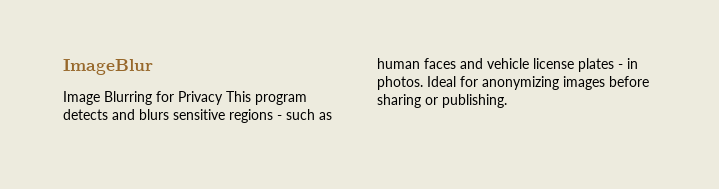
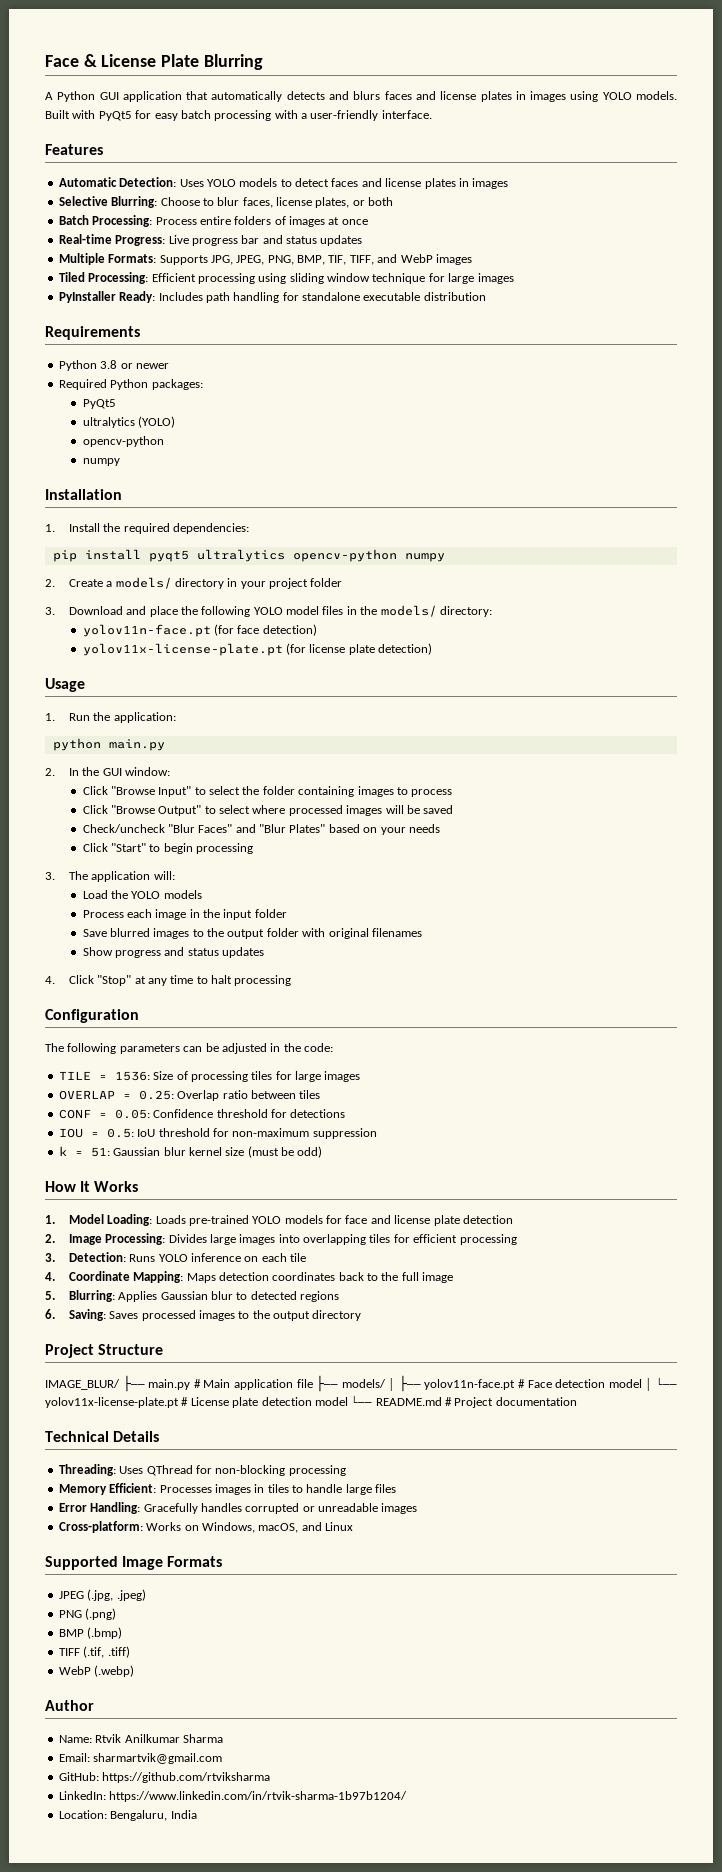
- ImageBlur
- Image Blurring for Privacy This program detects and blurs sensitive regions - such as human faces and vehicle license plates - in photos. Ideal for anonymizing images before sharing or publishing.
+ Face & License Plate Blurring
+ A Python GUI application that automatically detects and blurs faces and license plates in images using YOLO models. Built with PyQt5 for easy batch processing with a user-friendly interface.
+ Features
+ Automatic Detection: Uses YOLO models to detect faces and license plates in images
+ Selective Blurring: Choose to blur faces, license plates, or both
+ Batch Processing: Process entire folders of images at once
+ Real-time Progress: Live progress bar and status updates
+ Multiple Formats: Supports JPG, JPEG, PNG, BMP, TIF, TIFF, and WebP images
+ Tiled Processing: Efficient processing using sliding window technique for large images
+ PyInstaller Ready: Includes path handling for standalone executable distribution
+ Requirements
+ Python 3.8 or newer
+ Required Python packages:
+ PyQt5
+ ultralytics (YOLO)
+ opencv-python
+ numpy
+ Installation
+ 1. Install the required dependencies:
+ pip install pyqt5 ultralytics opencv-python numpy
+ 2. Create a models/ directory in your project folder
+ 3. Download and place the following YOLO model files in the models/ directory:
+ yolov11n-face.pt (for face detection)
+ yolov11x-license-plate.pt (for license plate detection)
+ Usage
+ 1. Run the application:
+ python main.py
+ 2. In the GUI window:
+ Click "Browse Input" to select the folder containing images to process
+ Click "Browse Output" to select where processed images will be saved
+ Check/uncheck "Blur Faces" and "Blur Plates" based on your needs
+ Click "Start" to begin processing
+ 3. The application will:
+ Load the YOLO models
+ Process each image in the input folder
+ Save blurred images to the output folder with original filenames
+ Show progress and status updates
+ 4. Click "Stop" at any time to halt processing
+ Configuration
+ The following parameters can be adjusted in the code:
+ TILE = 1536: Size of processing tiles for large images
+ OVERLAP = 0.25: Overlap ratio between tiles
+ CONF = 0.05: Confidence threshold for detections
+ IOU = 0.5: IoU threshold for non-maximum suppression
+ k = 51: Gaussian blur kernel size (must be odd)
+ How It Works
+ 1. Model Loading: Loads pre-trained YOLO models for face and license plate detection
+ 2. Image Processing: Divides large images into overlapping tiles for efficient processing
+ 3. Detection: Runs YOLO inference on each tile
+ 4. Coordinate Mapping: Maps detection coordinates back to the full image
+ 5. Blurring: Applies Gaussian blur to detected regions
+ 6. Saving: Saves processed images to the output directory
+ Project Structure
+ IMAGE_BLUR/ ├── main.py # Main application file ├── models/ │ ├── yolov11n-face.pt # Face detection model │ └── yolov11x-license-plate.pt # License plate detection model └── README.md # Project documentation
+ Technical Details
+ Threading: Uses QThread for non-blocking processing
+ Memory Efficient: Processes images in tiles to handle large files
+ Error Handling: Gracefully handles corrupted or unreadable images
+ Cross-platform: Works on Windows, macOS, and Linux
+ Supported Image Formats
+ JPEG (.jpg, .jpeg)
+ PNG (.png)
+ BMP (.bmp)
+ TIFF (.tif, .tiff)
+ WebP (.webp)
+ Author
+ Name: Rtvik Anilkumar Sharma
+ Email: sharmartvik@gmail.com
+ GitHub: https://github.com/rtviksharma
+ LinkedIn: https://www.linkedin.com/in/rtvik-sharma-1b97b1204/
+ Location: Bengaluru, India

